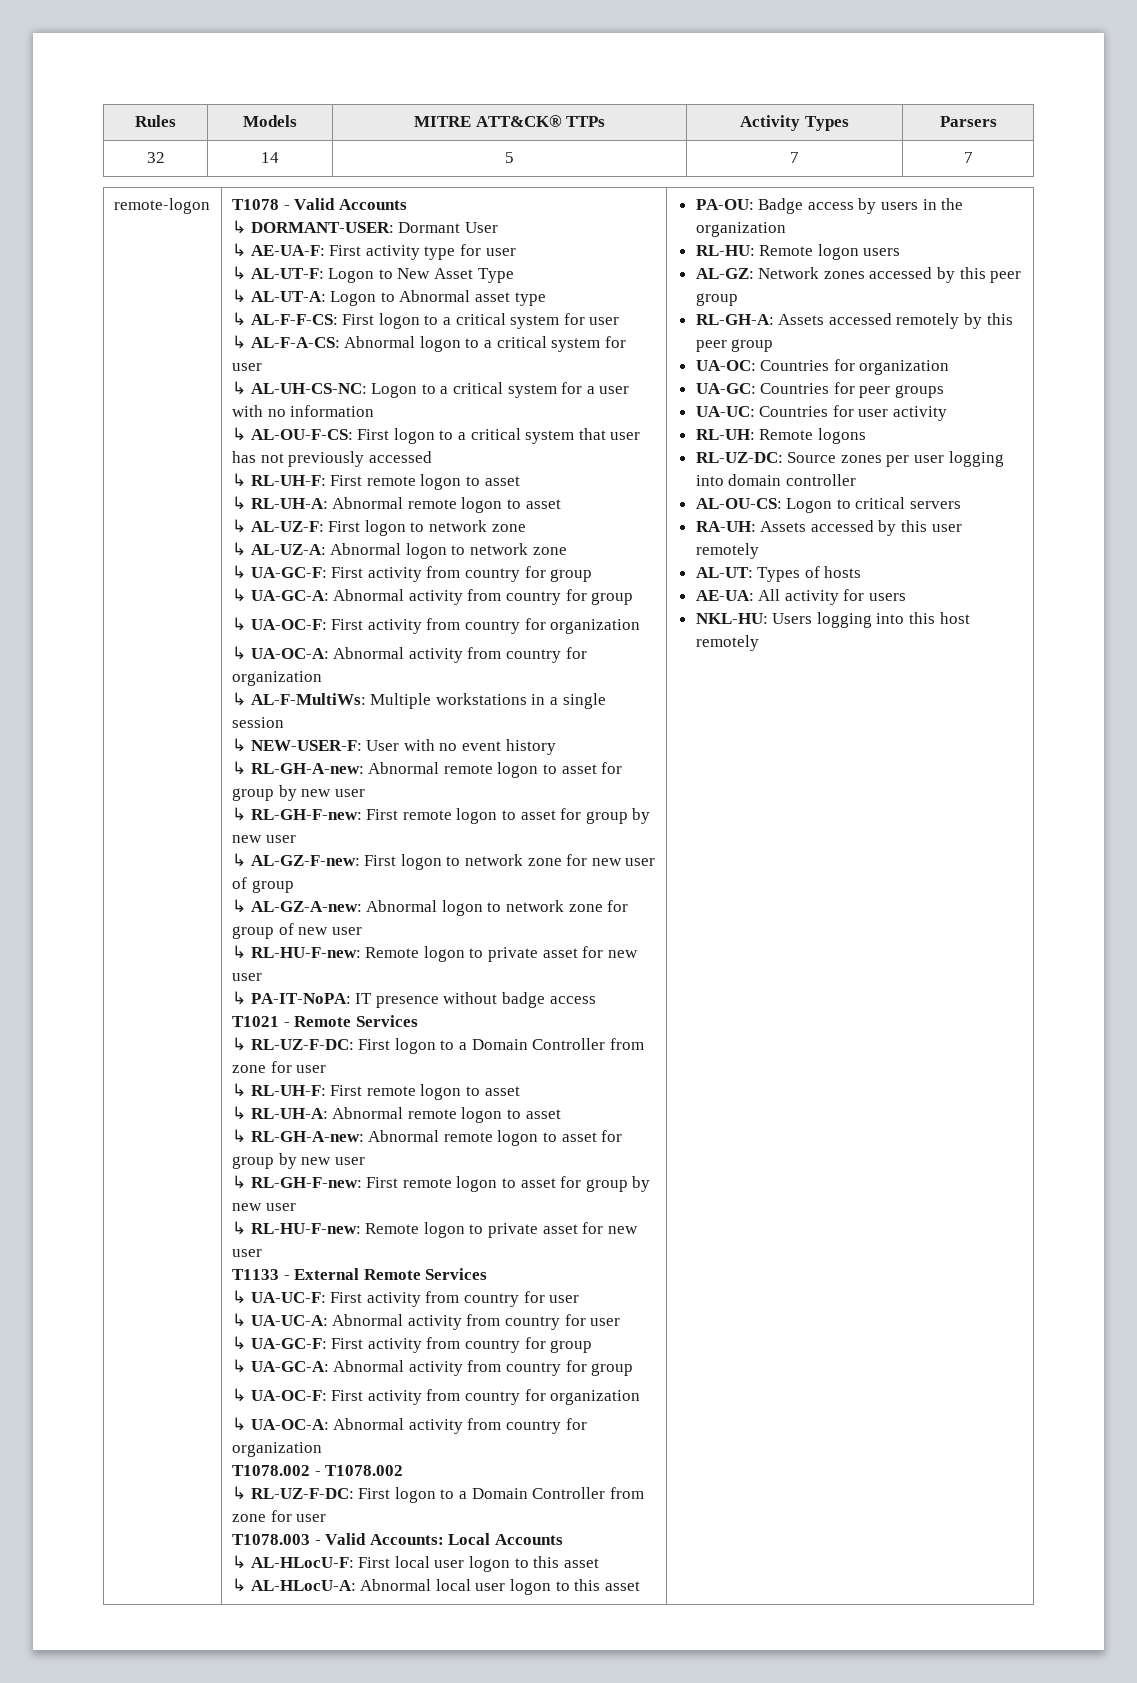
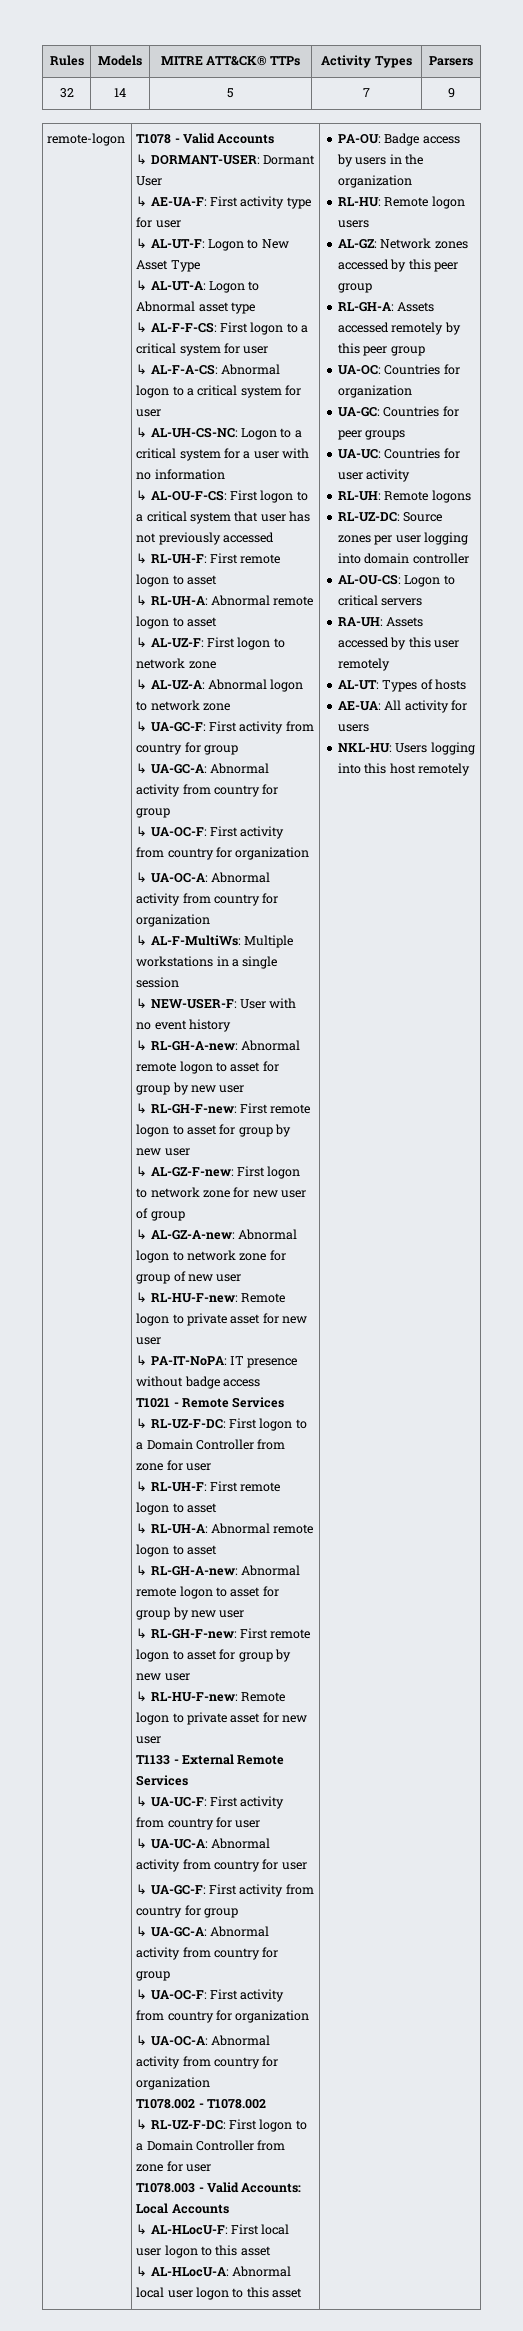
- 32 | 14 | 5 | 7 | 7
+ 32 | 14 | 5 | 7 | 9

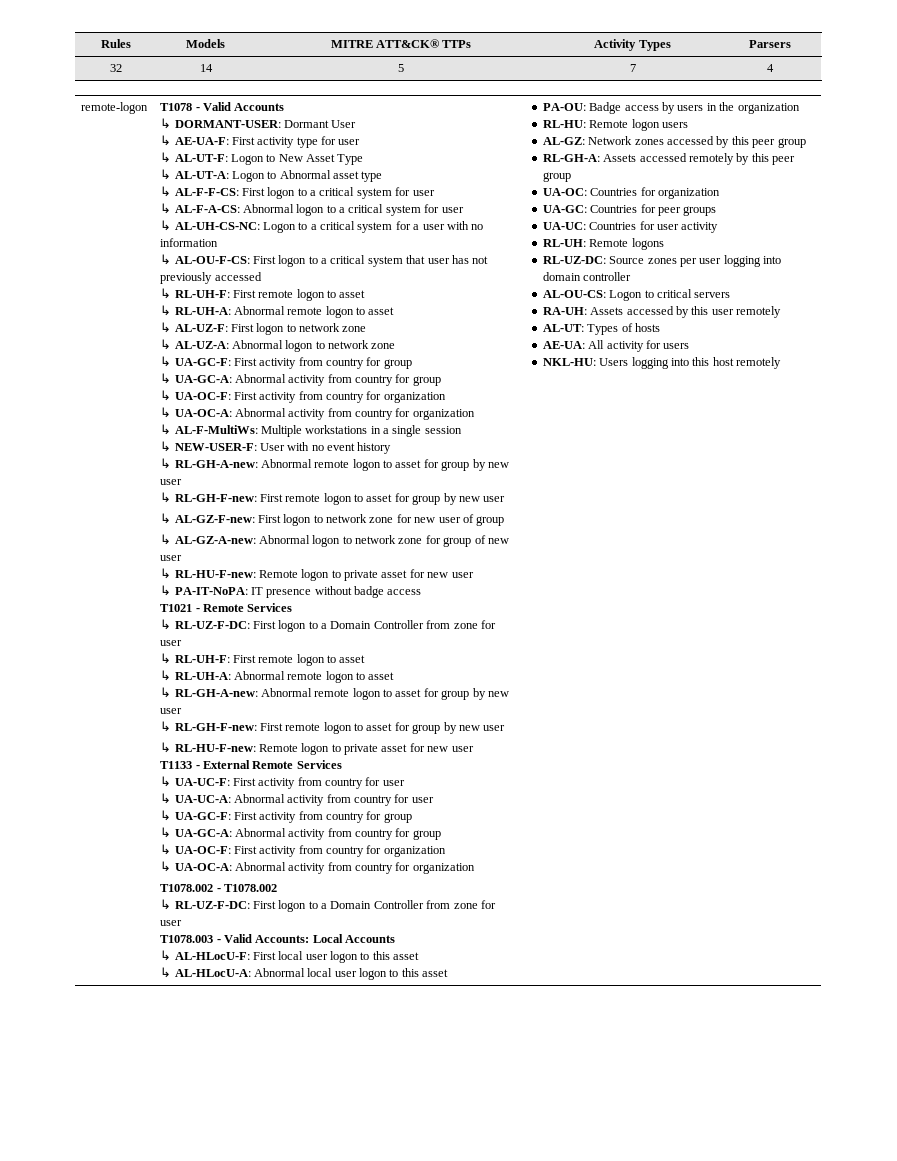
- 32 | 14 | 5 | 7 | 9
+ 32 | 14 | 5 | 7 | 4

